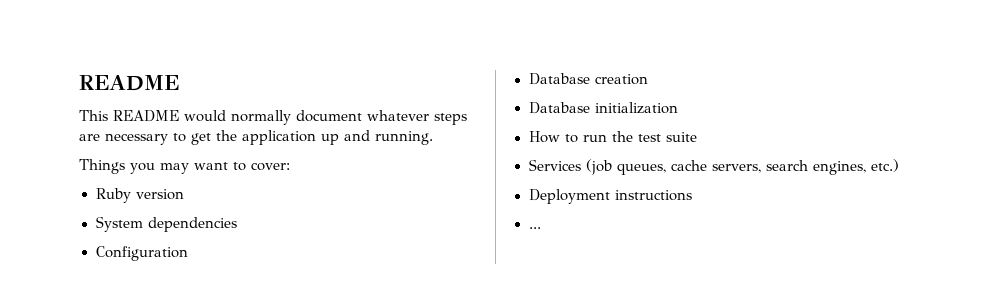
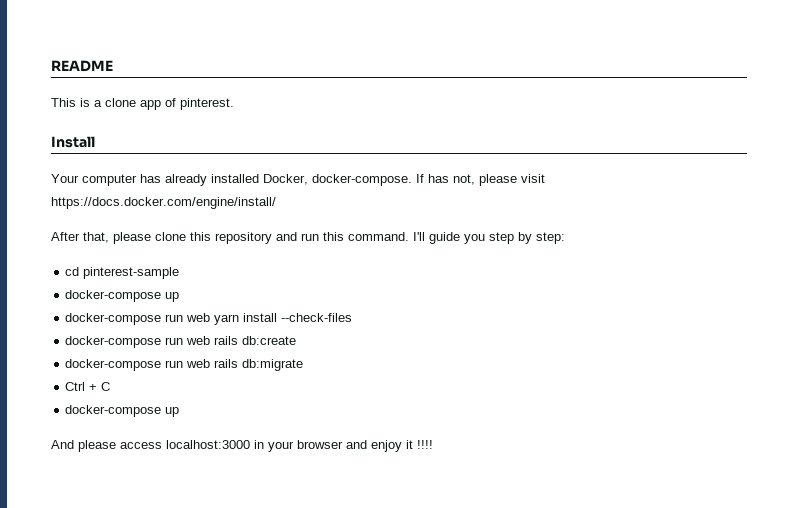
- This README would normally document whatever steps are necessary to get the application up and running.
- Things you may want to cover:
- Ruby version
- System dependencies
- Configuration
- Database creation
- Database initialization
- How to run the test suite
- Services (job queues, cache servers, search engines, etc.)
- Deployment instructions
- ...
+ This is a clone app of pinterest.
+ Install
+ Your computer has already installed Docker, docker-compose. If has not, please visit https://docs.docker.com/engine/install/
+ After that, please clone this repository and run this command. I'll guide you step by step:
+ cd pinterest-sample
+ docker-compose up
+ docker-compose run web yarn install --check-files
+ docker-compose run web rails db:create
+ docker-compose run web rails db:migrate
+ Ctrl + C
+ docker-compose up
+ And please access localhost:3000 in your browser and enjoy it !!!!

